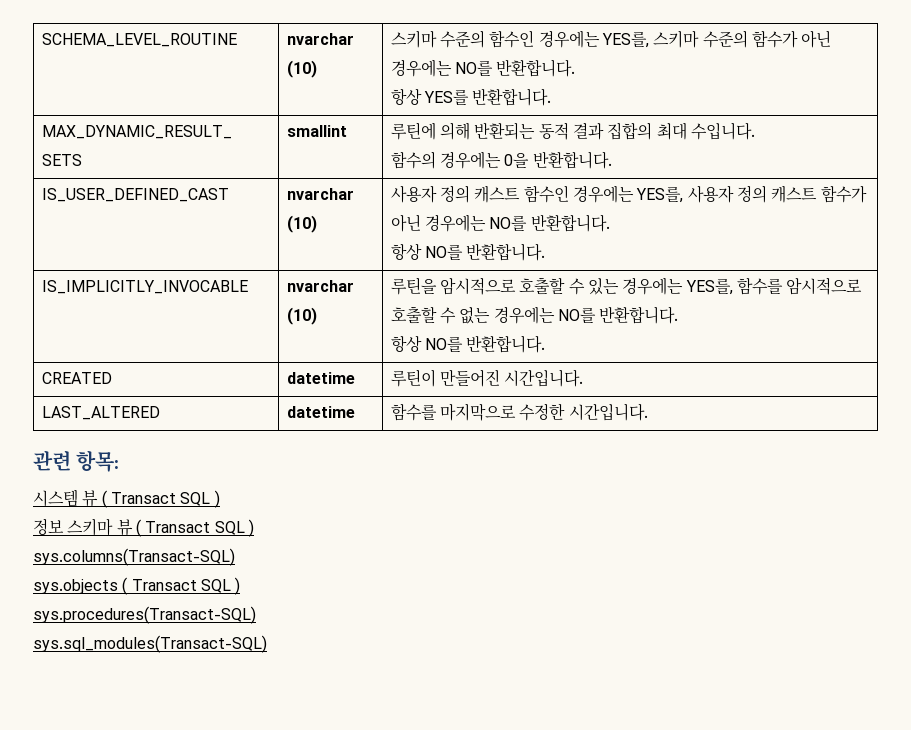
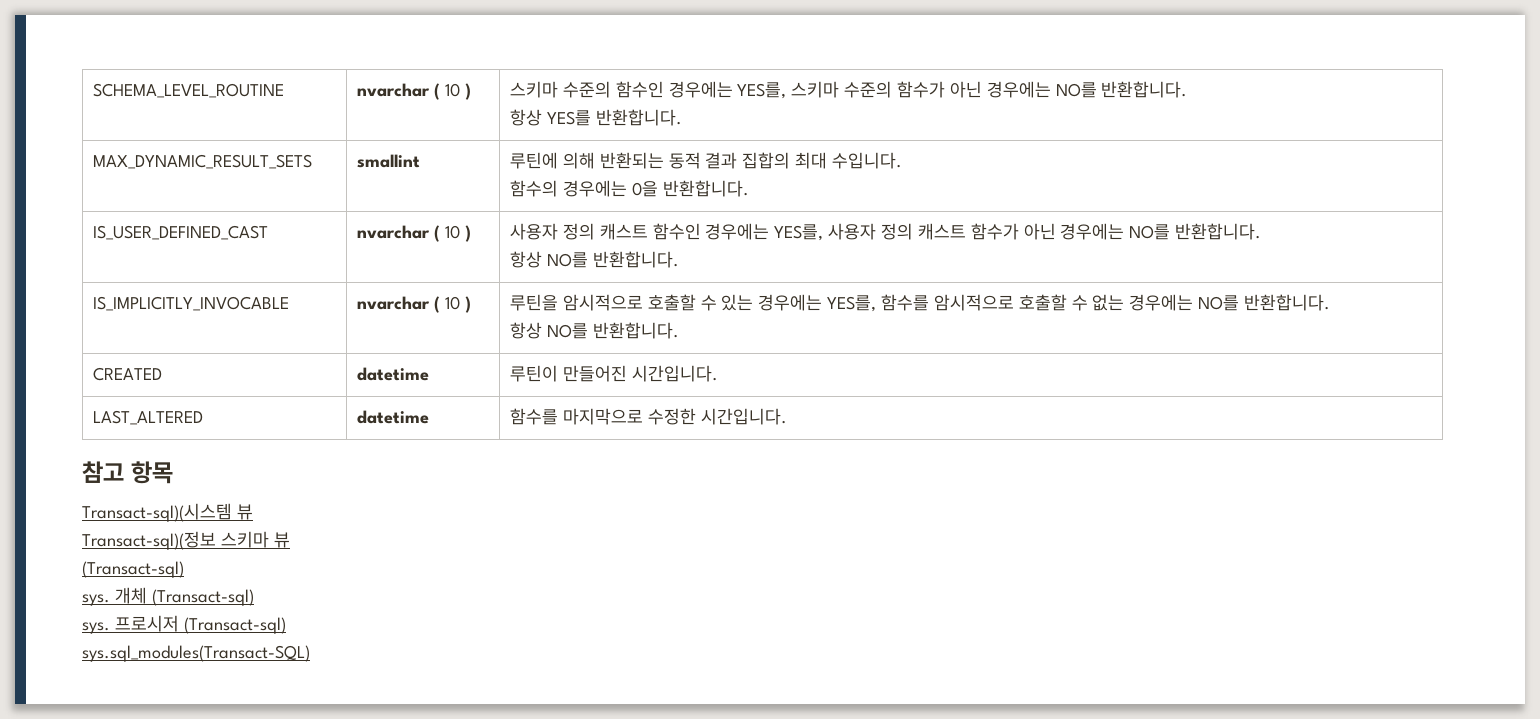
- SCHEMA_LEVEL_ROUTINE | nvarchar (10) | 스키마 수준의 함수인 경우에는 YES를, 스키마 수준의 함수가 아닌 경우에는 NO를 반환합니다.
+ SCHEMA_LEVEL_ROUTINE | nvarchar ( 10 ) | 스키마 수준의 함수인 경우에는 YES를, 스키마 수준의 함수가 아닌 경우에는 NO를 반환합니다.
- IS_USER_DEFINED_CAST | nvarchar (10) | 사용자 정의 캐스트 함수인 경우에는 YES를, 사용자 정의 캐스트 함수가 아닌 경우에는 NO를 반환합니다.
+ IS_USER_DEFINED_CAST | nvarchar ( 10 ) | 사용자 정의 캐스트 함수인 경우에는 YES를, 사용자 정의 캐스트 함수가 아닌 경우에는 NO를 반환합니다.
- IS_IMPLICITLY_INVOCABLE | nvarchar (10) | 루틴을 암시적으로 호출할 수 있는 경우에는 YES를, 함수를 암시적으로 호출할 수 없는 경우에는 NO를 반환합니다.
+ IS_IMPLICITLY_INVOCABLE | nvarchar ( 10 ) | 루틴을 암시적으로 호출할 수 있는 경우에는 YES를, 함수를 암시적으로 호출할 수 없는 경우에는 NO를 반환합니다.
- 관련 항목:
- 시스템 뷰 ( Transact SQL )
- 정보 스키마 뷰 ( Transact SQL )
- sys.columns(Transact-SQL)
- sys.objects ( Transact SQL )
- sys.procedures(Transact-SQL)
+ 참고 항목
+ Transact-sql)(시스템 뷰
+ Transact-sql)(정보 스키마 뷰
+ (Transact-sql)
+ sys. 개체 (Transact-sql)
+ sys. 프로시저 (Transact-sql)

